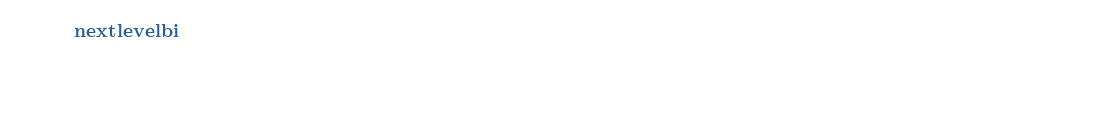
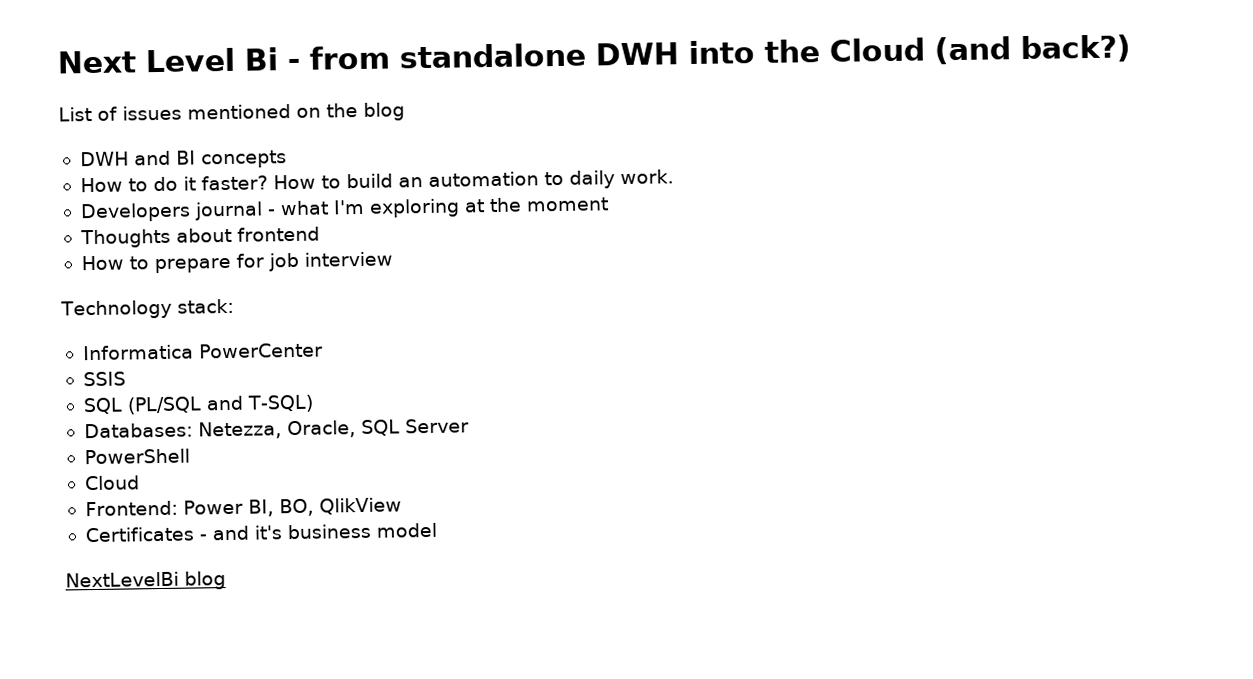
- nextlevelbi
+ Next Level Bi - from standalone DWH into the Cloud (and back?)
+ List of issues mentioned on the blog
+ DWH and BI concepts
+ How to do it faster? How to build an automation to daily work.
+ Developers journal - what I'm exploring at the moment
+ Thoughts about frontend
+ How to prepare for job interview
+ Technology stack:
+ Informatica PowerCenter
+ SSIS
+ SQL (PL/SQL and T-SQL)
+ Databases: Netezza, Oracle, SQL Server
+ PowerShell
+ Cloud
+ Frontend: Power BI, BO, QlikView
+ Certificates - and it's business model
+ NextLevelBi blog

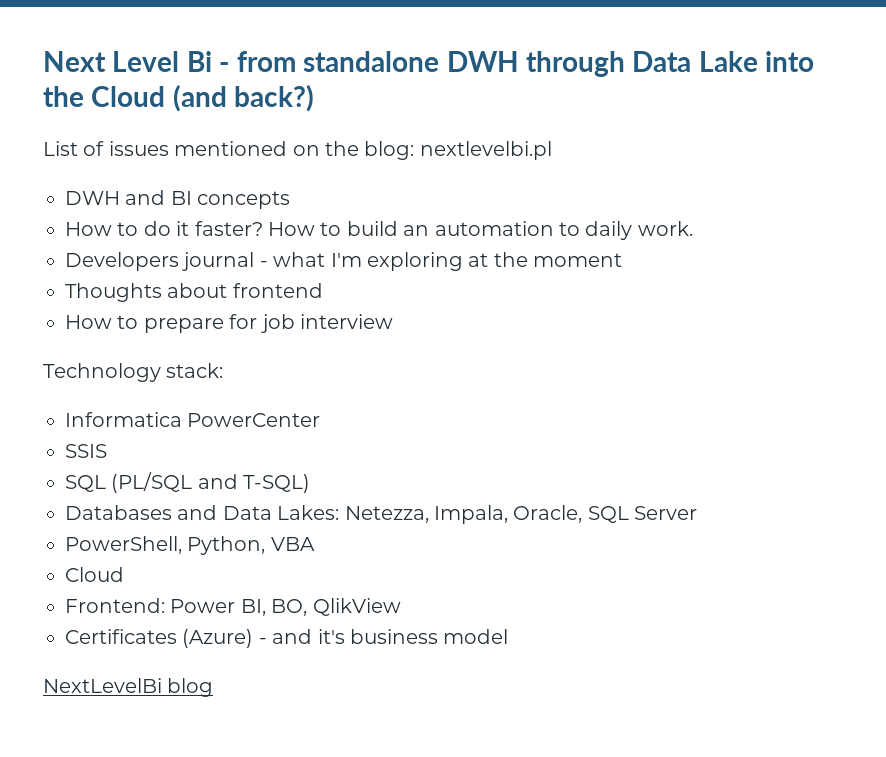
- Next Level Bi - from standalone DWH into the Cloud (and back?)
+ Next Level Bi - from standalone DWH through Data Lake into the Cloud (and back?)
- List of issues mentioned on the blog
+ List of issues mentioned on the blog: nextlevelbi.pl
- Databases: Netezza, Oracle, SQL Server
+ Databases and Data Lakes: Netezza, Impala, Oracle, SQL Server
- PowerShell
+ PowerShell, Python, VBA
- Certificates - and it's business model
+ Certificates (Azure) - and it's business model

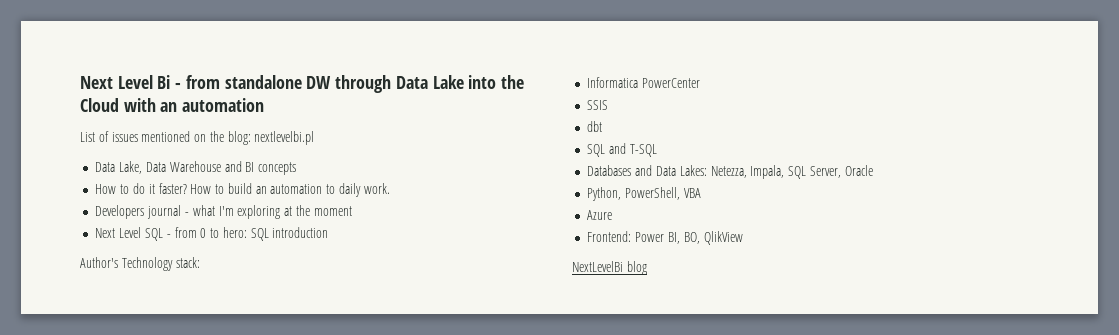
- Next Level Bi - from standalone DWH through Data Lake into the Cloud (and back?)
+ Next Level Bi - from standalone DW through Data Lake into the Cloud with an automation
- DWH and BI concepts
+ Data Lake, Data Warehouse and BI concepts
- Thoughts about frontend
- How to prepare for job interview
- Technology stack:
+ Next Level SQL - from 0 to hero: SQL introduction
+ Author's Technology stack:
- SQL (PL/SQL and T-SQL)
+ dbt
+ SQL and T-SQL
- Databases and Data Lakes: Netezza, Impala, Oracle, SQL Server
- PowerShell, Python, VBA
- Cloud
+ Databases and Data Lakes: Netezza, Impala, SQL Server, Oracle
+ Python, PowerShell, VBA
+ Azure
- Certificates (Azure) - and it's business model

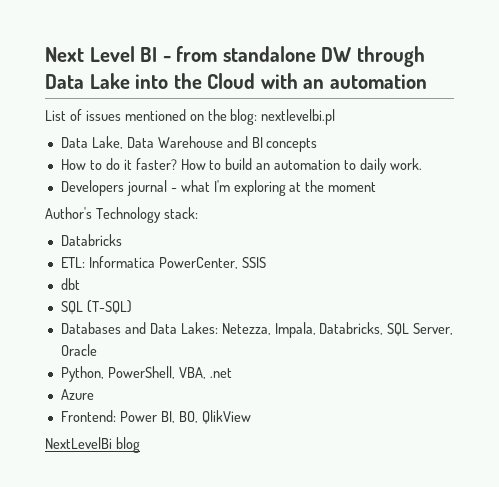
- Next Level Bi - from standalone DW through Data Lake into the Cloud with an automation
+ Next Level BI - from standalone DW through Data Lake into the Cloud with an automation
- Next Level SQL - from 0 to hero: SQL introduction
- Informatica PowerCenter
- SSIS
+ Databricks
+ ETL: Informatica PowerCenter, SSIS
- SQL and T-SQL
+ SQL (T-SQL)
- Databases and Data Lakes: Netezza, Impala, SQL Server, Oracle
+ Databases and Data Lakes: Netezza, Impala, Databricks, SQL Server, Oracle
- Python, PowerShell, VBA
+ Python, PowerShell, VBA, .net

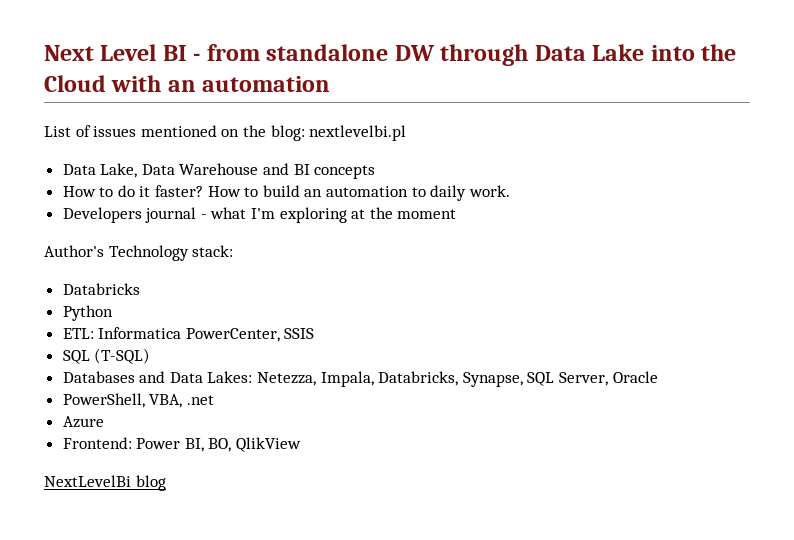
+ Python
- dbt
- Databases and Data Lakes: Netezza, Impala, Databricks, SQL Server, Oracle
+ Databases and Data Lakes: Netezza, Impala, Databricks, Synapse, SQL Server, Oracle
- Python, PowerShell, VBA, .net
+ PowerShell, VBA, .net

